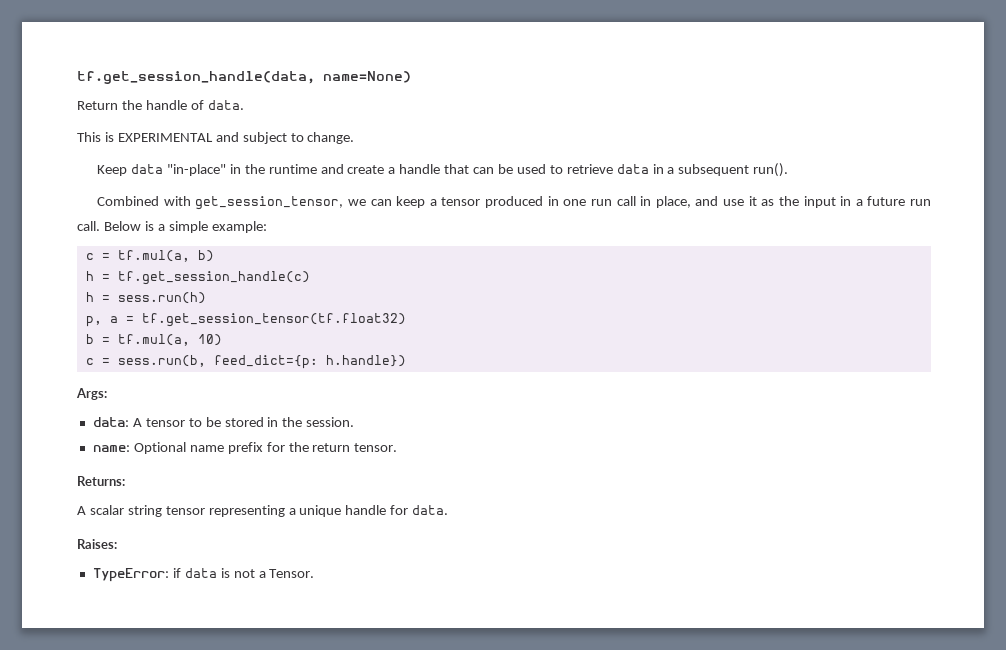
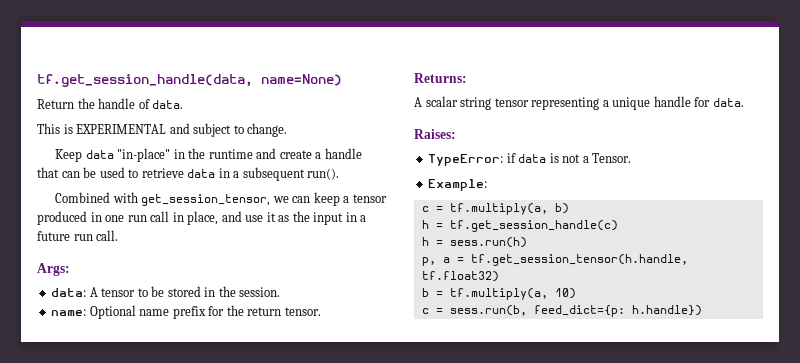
- Below is a simple example:
- c = tf.mul(a, b)
- h = tf.get_session_handle(c)
- h = sess.run(h)
- p, a = tf.get_session_tensor(tf.float32)
- b = tf.mul(a, 10)
- c = sess.run(b, feed_dict={p: h.handle})
+ Example:
+ c = tf.multiply(a, b)
+ h = tf.get_session_handle(c)
+ h = sess.run(h)
+ p, a = tf.get_session_tensor(h.handle, tf.float32)
+ b = tf.multiply(a, 10)
+ c = sess.run(b, feed_dict={p: h.handle})

